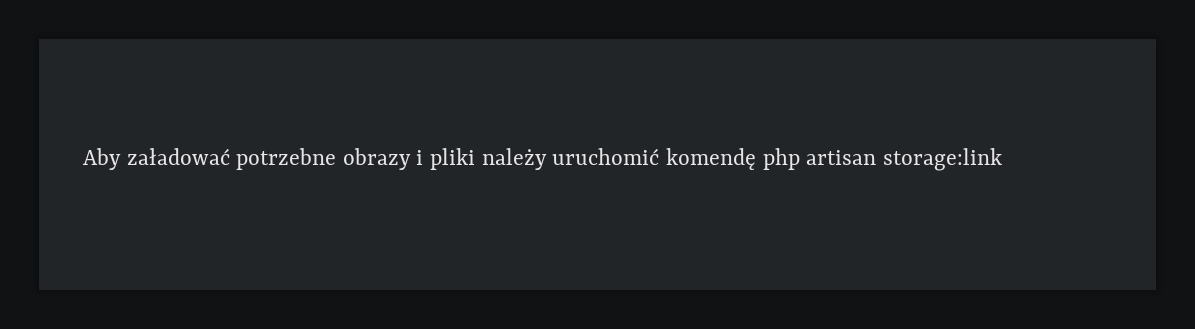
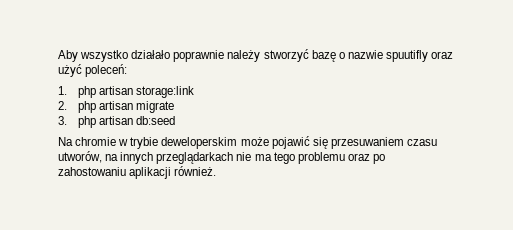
- Aby załadować potrzebne obrazy i pliki należy uruchomić komendę php artisan storage:link
+ Aby wszystko działało poprawnie należy stworzyć bazę o nazwie spuutifly oraz użyć poleceń:
+ 1. php artisan storage:link
+ 2. php artisan migrate
+ 3. php artisan db:seed
+ Na chromie w trybie deweloperskim może pojawić się przesuwaniem czasu utworów, na innych przeglądarkach nie ma tego problemu oraz po zahostowaniu aplikacji również.

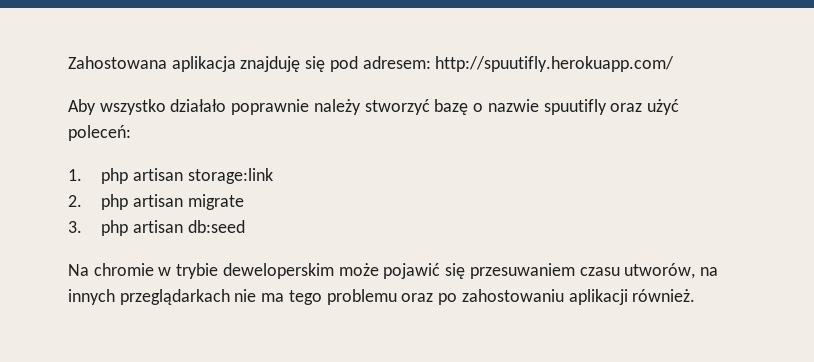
+ Zahostowana aplikacja znajduję się pod adresem: http://spuutifly.herokuapp.com/

